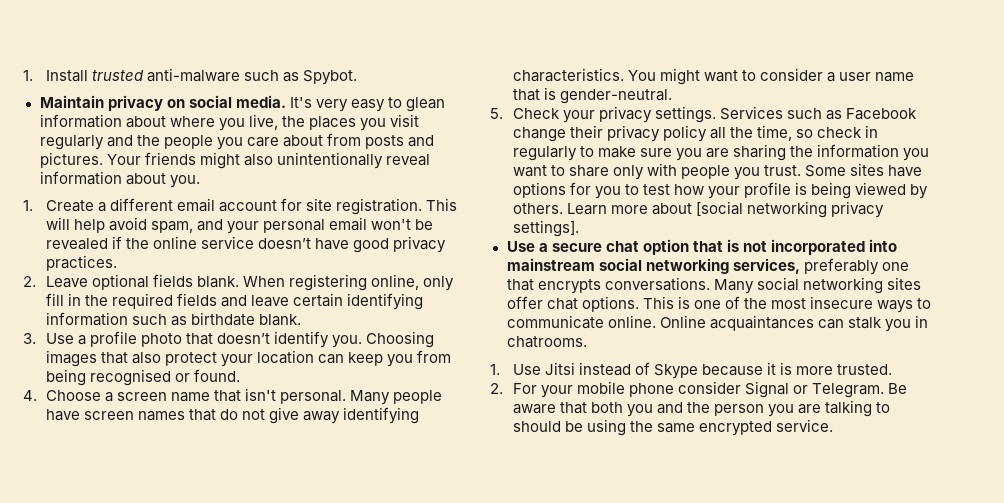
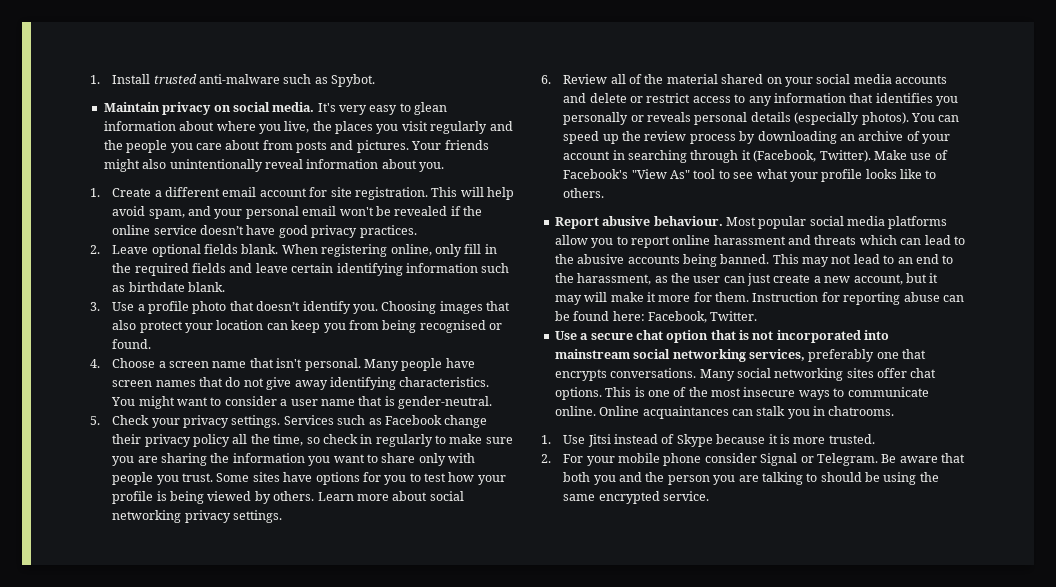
- Learn more about [social networking privacy settings].
+ Learn more about social networking privacy settings.
+ 6. Review all of the material shared on your social media accounts and delete or restrict access to any information that identifies you personally or reveals personal details (especially photos). You can speed up the review process by downloading an archive of your account in searching through it (Facebook, Twitter). Make use of Facebook's "View As" tool to see what your profile looks like to others.
+ Report abusive behaviour. Most popular social media platforms allow you to report online harassment and threats which can lead to the abusive accounts being banned. This may not lead to an end to the harassment, as the user can just create a new account, but it may will make it more for them. Instruction for reporting abuse can be found here: Facebook, Twitter.

